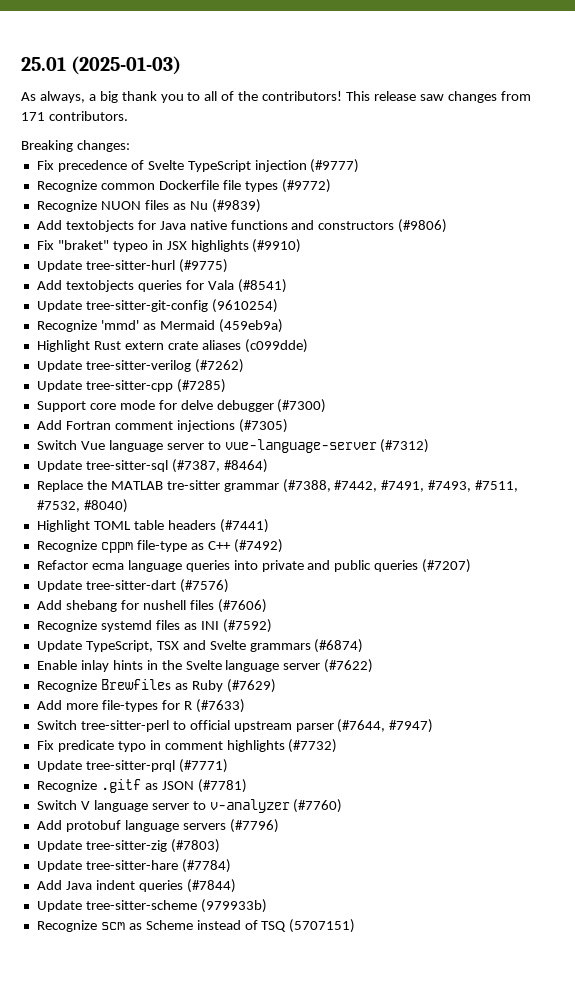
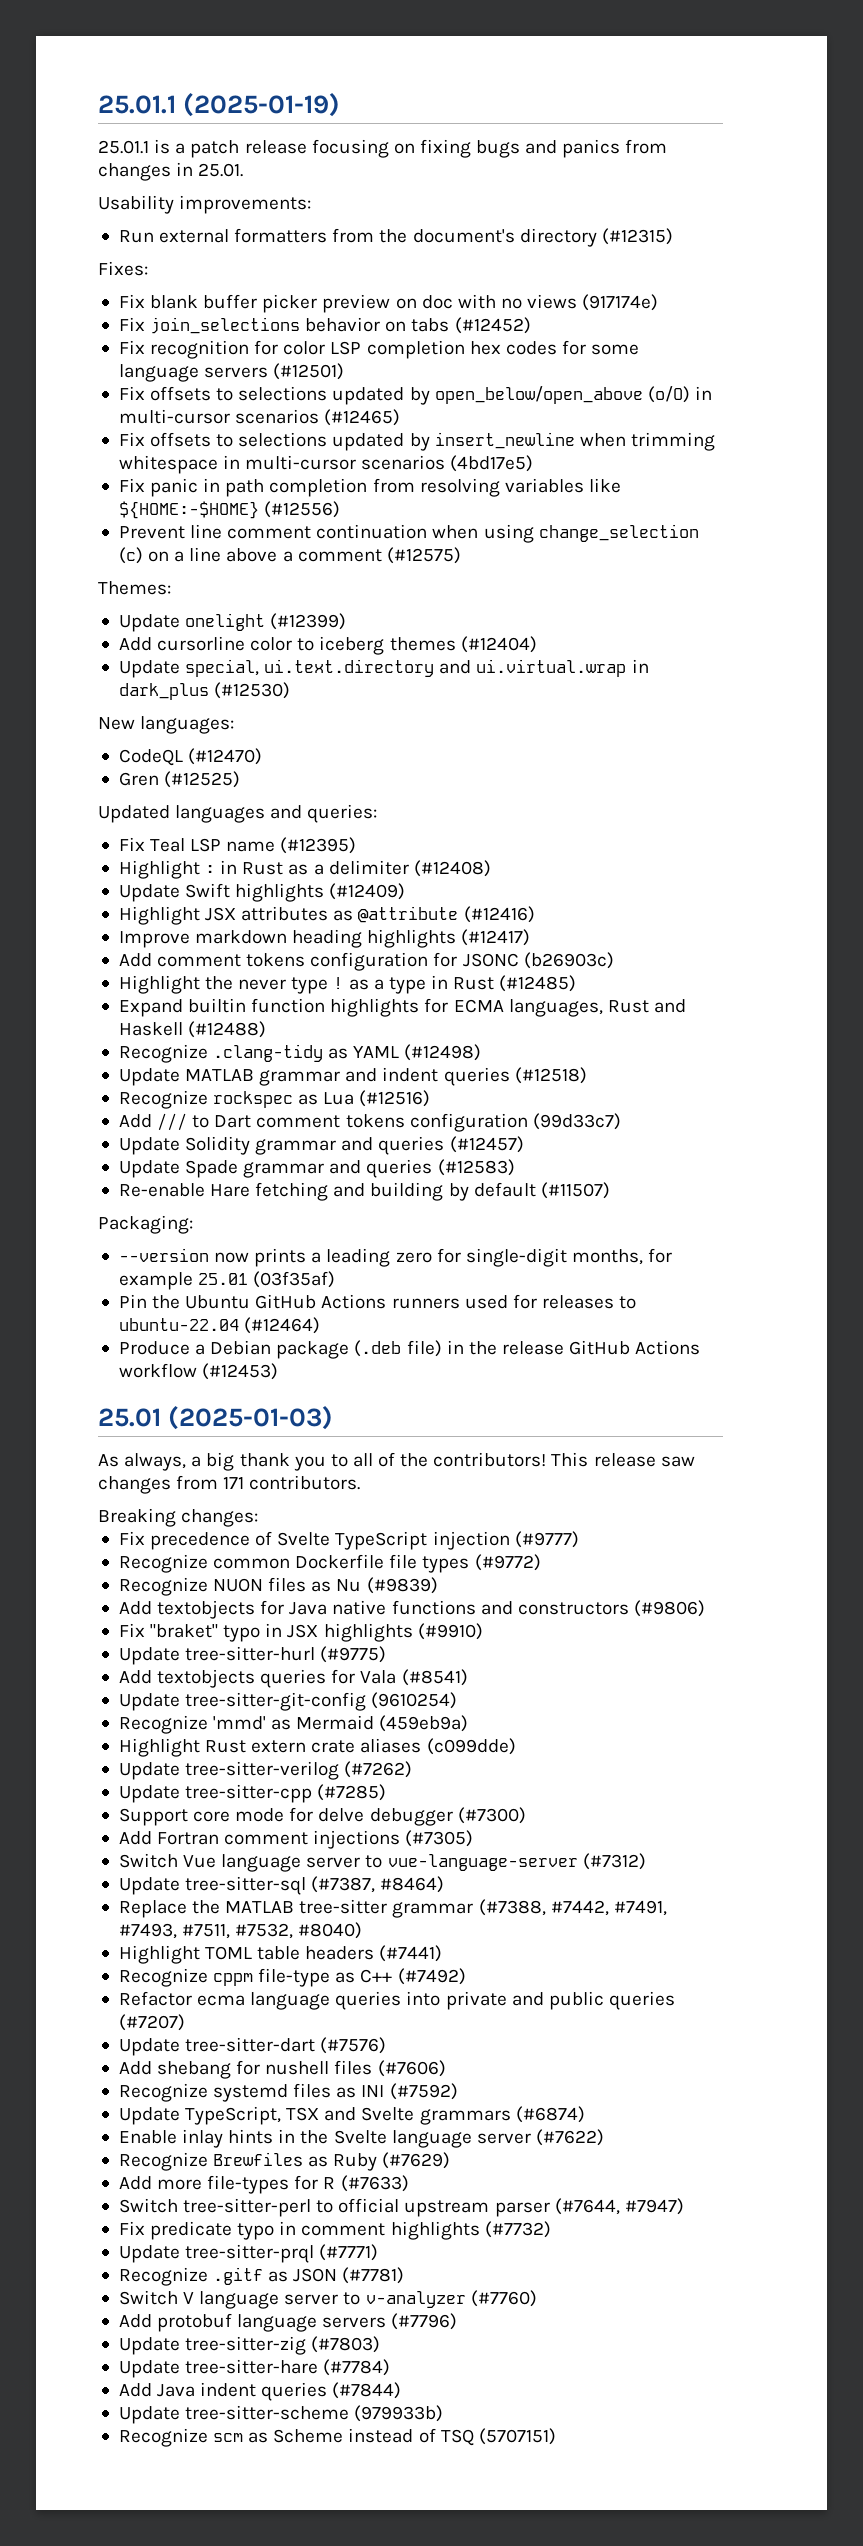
+ 25.01.1 (2025-01-19)
+ 25.01.1 is a patch release focusing on fixing bugs and panics from changes in 25.01.
+ Usability improvements:
+ Run external formatters from the document's directory (#12315)
+ Fixes:
+ Fix blank buffer picker preview on doc with no views (917174e)
+ Fix join_selections behavior on tabs (#12452)
+ Fix recognition for color LSP completion hex codes for some language servers (#12501)
+ Fix offsets to selections updated by open_below/open_above (o/O) in multi-cursor scenarios (#12465)
+ Fix offsets to selections updated by insert_newline when trimming whitespace in multi-cursor scenarios (4bd17e5)
+ Fix panic in path completion from resolving variables like ${HOME:-$HOME} (#12556)
+ Prevent line comment continuation when using change_selection (c) on a line above a comment (#12575)
+ Themes:
+ Update onelight (#12399)
+ Add cursorline color to iceberg themes (#12404)
+ Update special, ui.text.directory and ui.virtual.wrap in dark_plus (#12530)
+ New languages:
+ CodeQL (#12470)
+ Gren (#12525)
+ Updated languages and queries:
+ Fix Teal LSP name (#12395)
+ Highlight : in Rust as a delimiter (#12408)
+ Update Swift highlights (#12409)
+ Highlight JSX attributes as @attribute (#12416)
+ Improve markdown heading highlights (#12417)
+ Add comment tokens configuration for JSONC (b26903c)
+ Highlight the never type ! as a type in Rust (#12485)
+ Expand builtin function highlights for ECMA languages, Rust and Haskell (#12488)
+ Recognize .clang-tidy as YAML (#12498)
+ Update MATLAB grammar and indent queries (#12518)
+ Recognize rockspec as Lua (#12516)
+ Add /// to Dart comment tokens configuration (99d33c7)
+ Update Solidity grammar and queries (#12457)
+ Update Spade grammar and queries (#12583)
+ Re-enable Hare fetching and building by default (#11507)
+ Packaging:
+ --version now prints a leading zero for single-digit months, for example 25.01 (03f35af)
+ Pin the Ubuntu GitHub Actions runners used for releases to ubuntu-22.04 (#12464)
+ Produce a Debian package (.deb file) in the release GitHub Actions workflow (#12453)
- Fix "braket" typeo in JSX highlights (#9910)
+ Fix "braket" typo in JSX highlights (#9910)
- Replace the MATLAB tre-sitter grammar (#7388, #7442, #7491, #7493, #7511, #7532, #8040)
+ Replace the MATLAB tree-sitter grammar (#7388, #7442, #7491, #7493, #7511, #7532, #8040)

